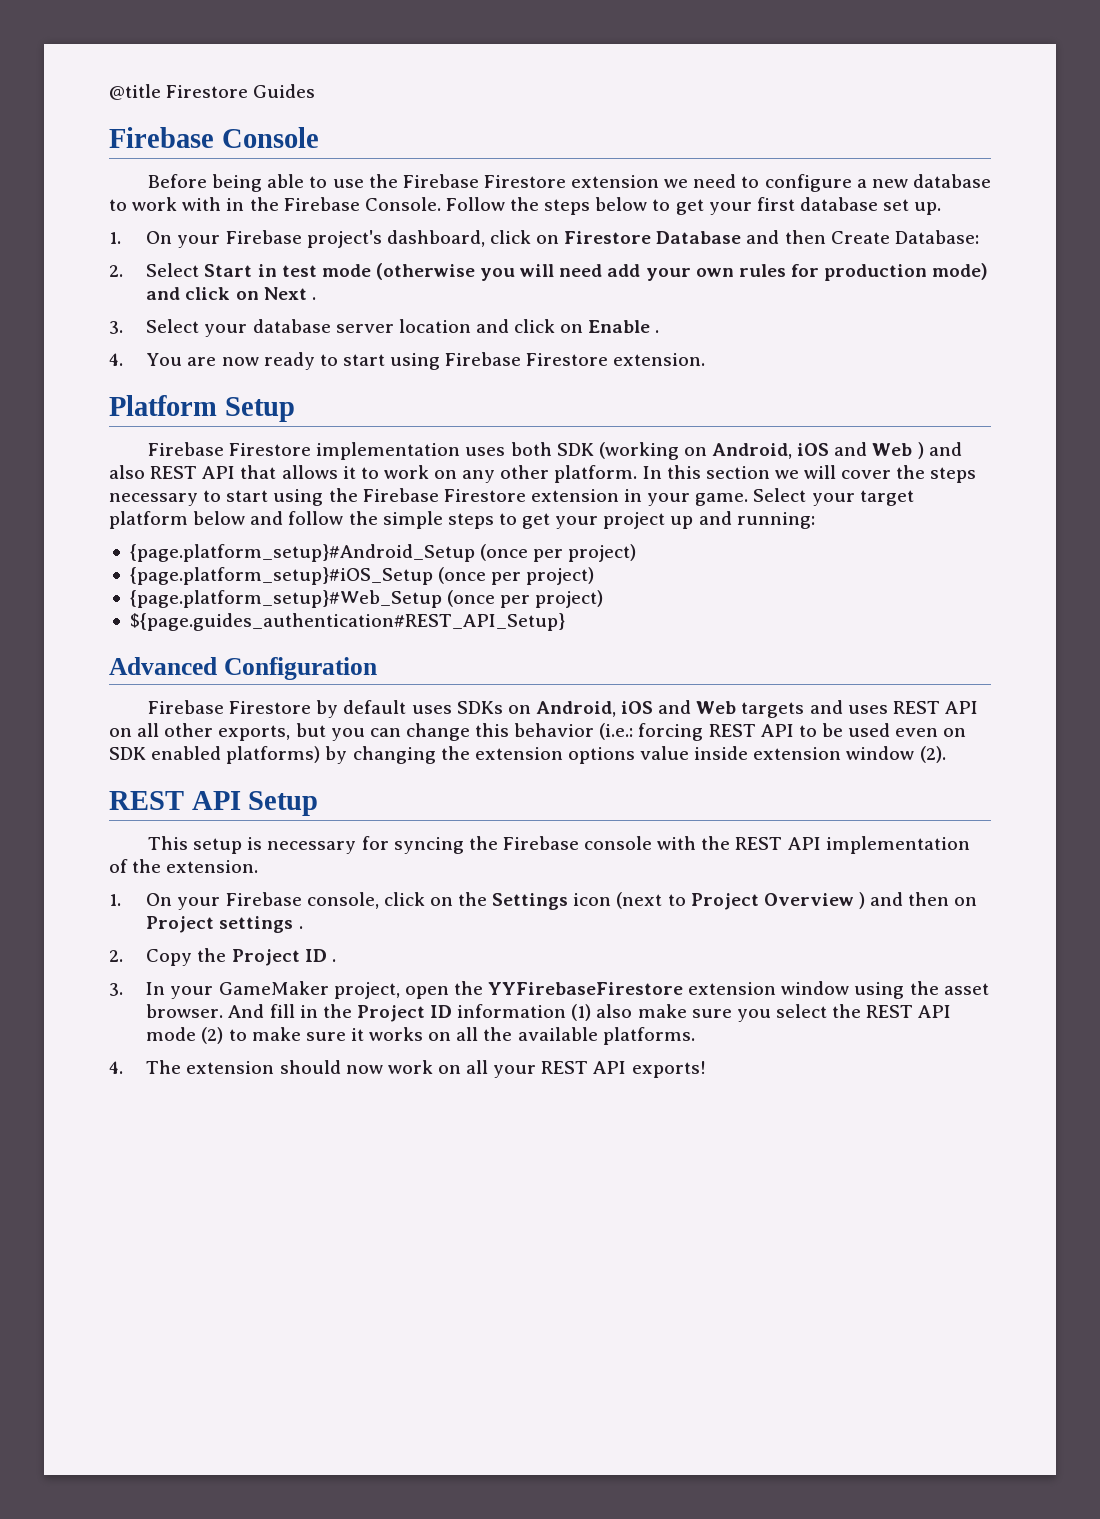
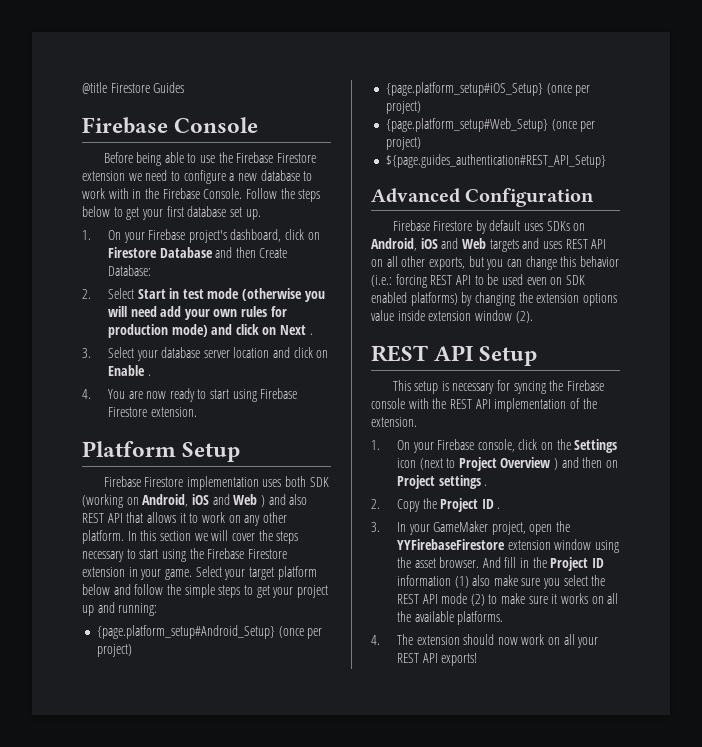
- {page.platform_setup}#Android_Setup (once per project)
- {page.platform_setup}#iOS_Setup (once per project)
- {page.platform_setup}#Web_Setup (once per project)
+ {page.platform_setup#Android_Setup} (once per project)
+ {page.platform_setup#iOS_Setup} (once per project)
+ {page.platform_setup#Web_Setup} (once per project)

